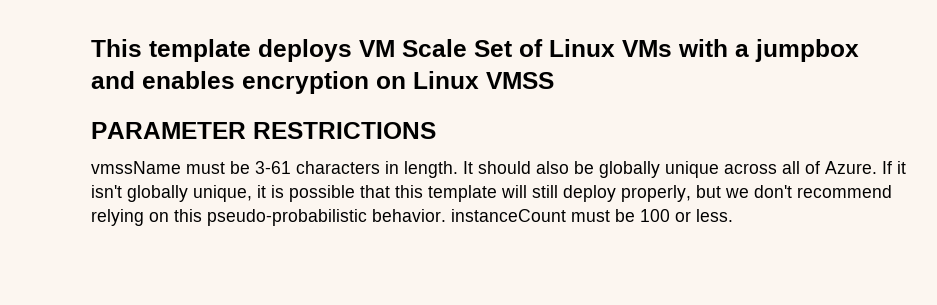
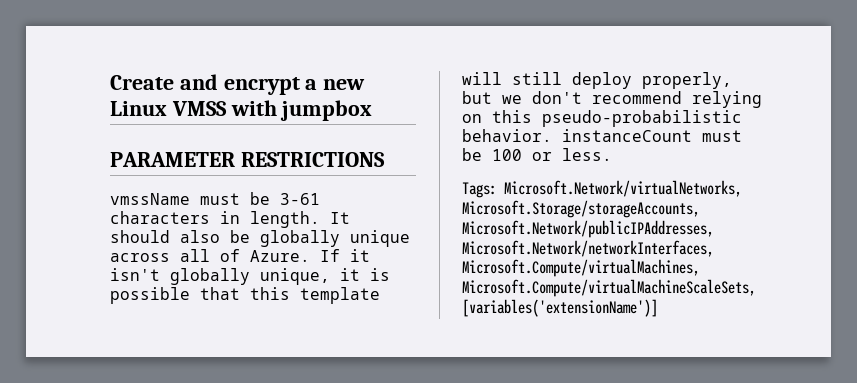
- This template deploys VM Scale Set of Linux VMs with a jumpbox and enables encryption on Linux VMSS
+ Create and encrypt a new Linux VMSS with jumpbox
+ Tags: Microsoft.Network/virtualNetworks, Microsoft.Storage/storageAccounts, Microsoft.Network/publicIPAddresses, Microsoft.Network/networkInterfaces, Microsoft.Compute/virtualMachines, Microsoft.Compute/virtualMachineScaleSets, [variables('extensionName')]

